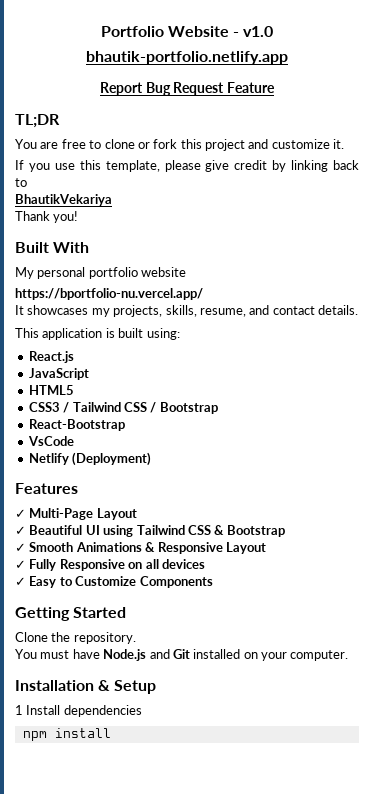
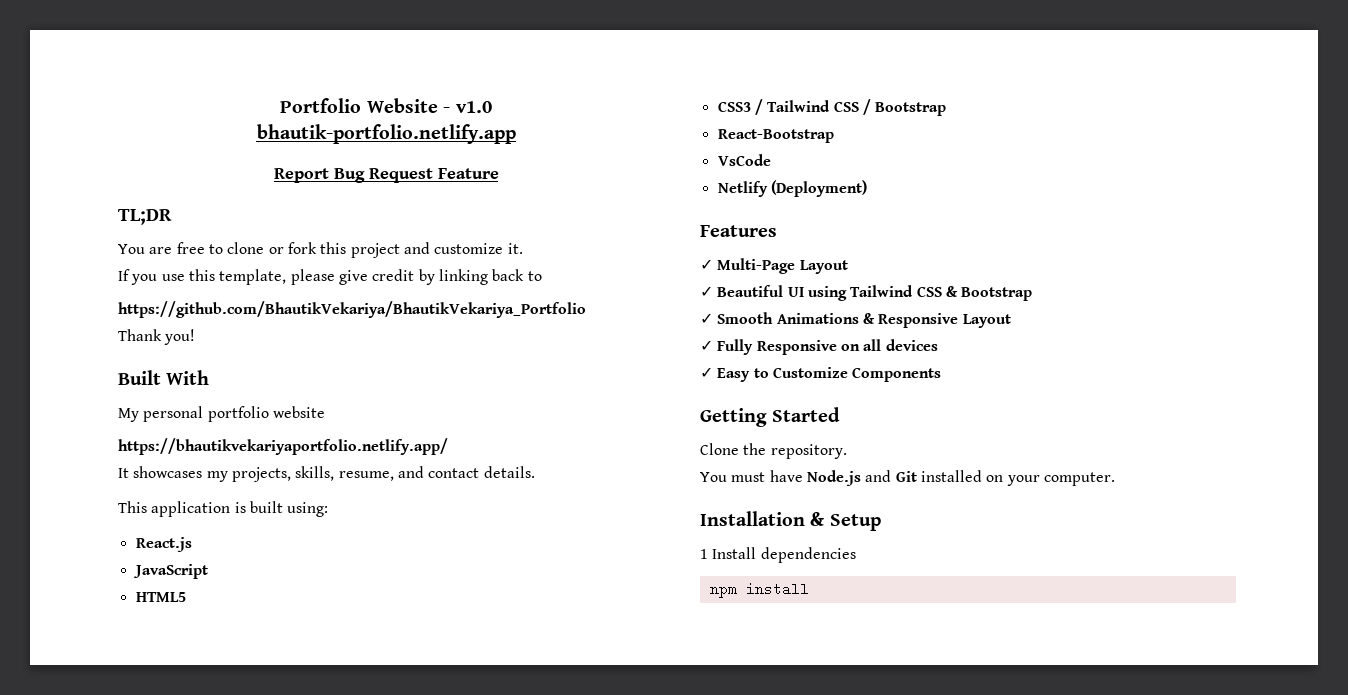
- BhautikVekariya
+ https://github.com/BhautikVekariya/BhautikVekariya_Portfolio
- https://bportfolio-nu.vercel.app/
+ https://bhautikvekariyaportfolio.netlify.app/

